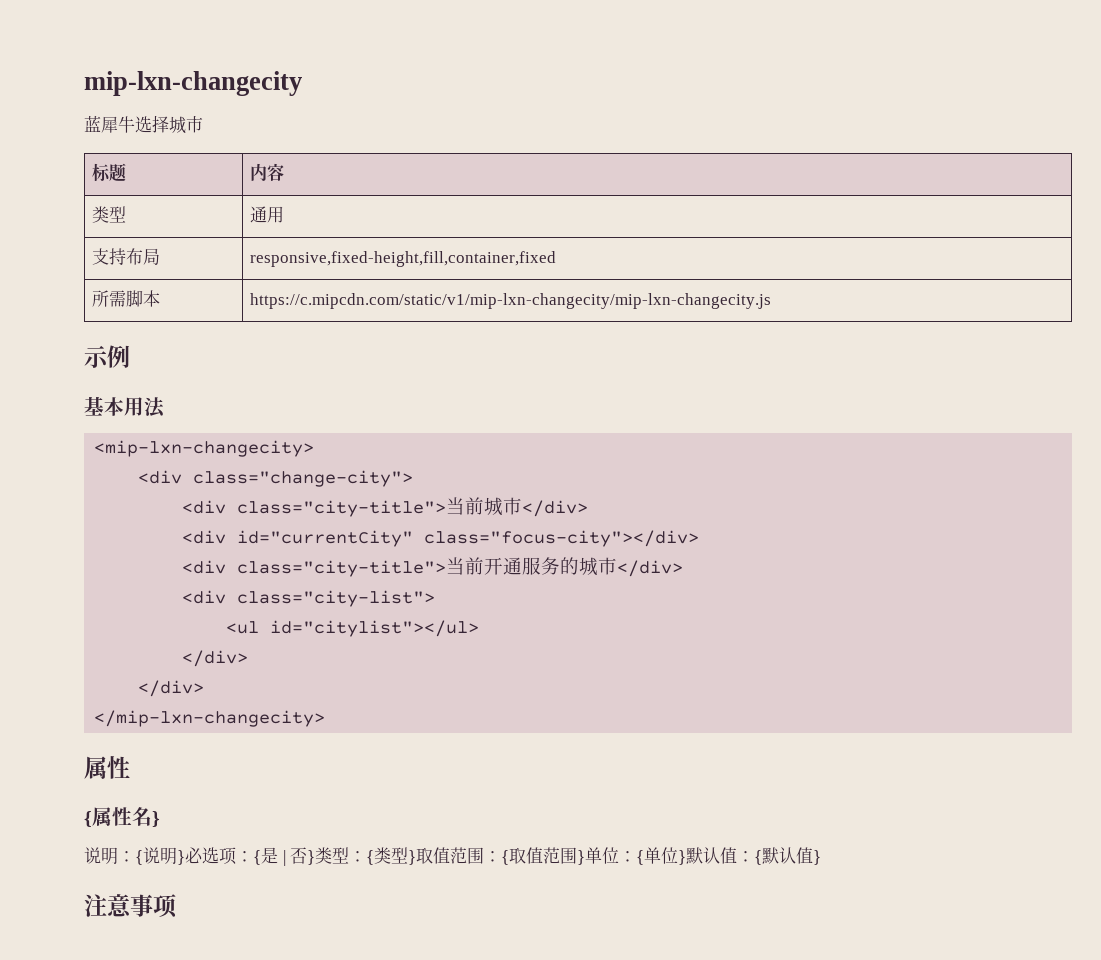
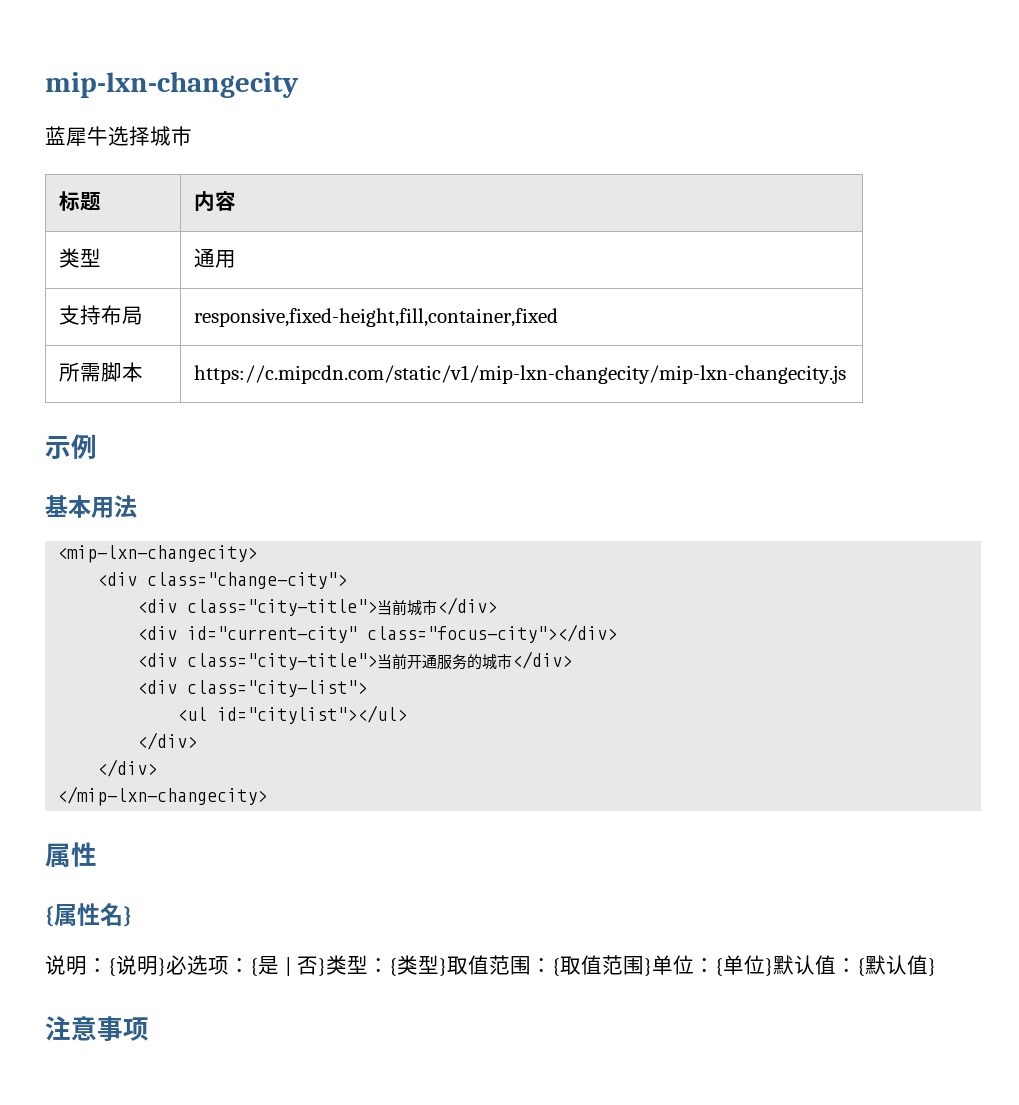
- <div id="currentCity" class="focus-city"></div>
+ <div id="current-city" class="focus-city"></div>

